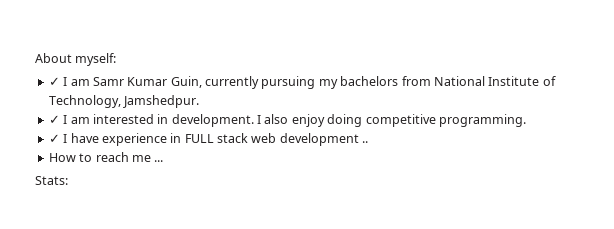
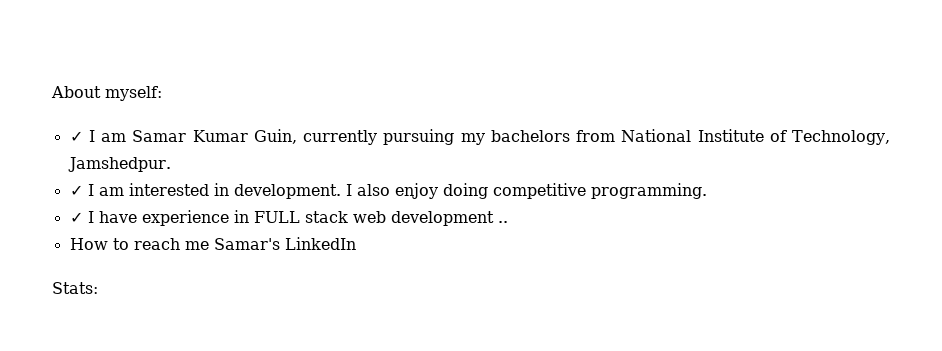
- ✓ I am Samr Kumar Guin, currently pursuing my bachelors from National Institute of Technology, Jamshedpur.
+ ✓ I am Samar Kumar Guin, currently pursuing my bachelors from National Institute of Technology, Jamshedpur.
- How to reach me ...
+ How to reach me Samar's LinkedIn

